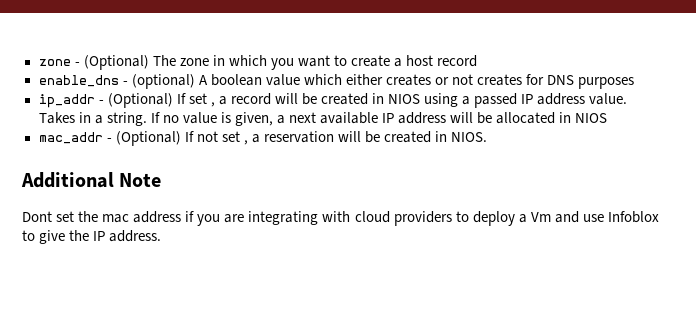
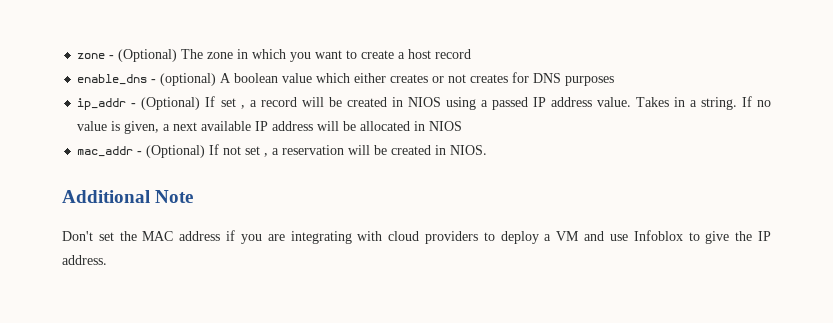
- Dont set the mac address if you are integrating with cloud providers to deploy a Vm and use Infoblox to give the IP address.
+ Don't set the MAC address if you are integrating with cloud providers to deploy a VM and use Infoblox to give the IP address.

